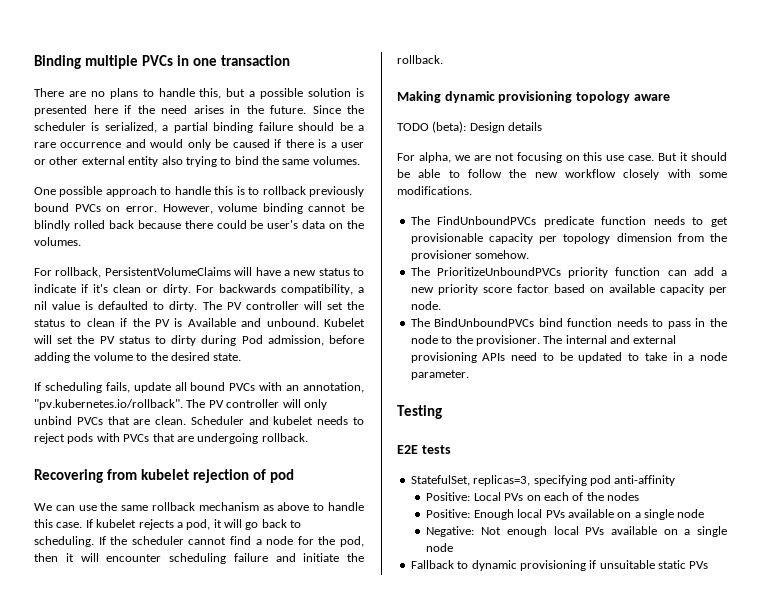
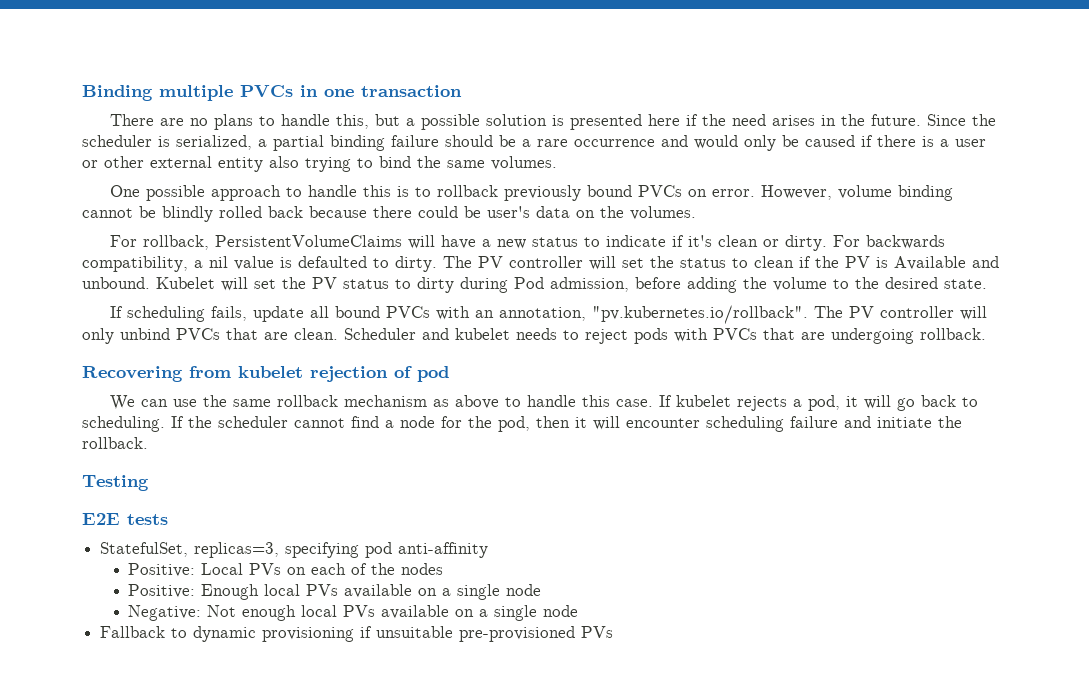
- Making dynamic provisioning topology aware
- TODO (beta): Design details
- For alpha, we are not focusing on this use case. But it should be able to follow the new workflow closely with some modifications.
- The FindUnboundPVCs predicate function needs to get provisionable capacity per topology dimension from the provisioner somehow.
- The PrioritizeUnboundPVCs priority function can add a new priority score factor based on available capacity per node.
- The BindUnboundPVCs bind function needs to pass in the node to the provisioner. The internal and external provisioning APIs need to be updated to take in a node parameter.
- Fallback to dynamic provisioning if unsuitable static PVs
+ Fallback to dynamic provisioning if unsuitable pre-provisioned PVs

